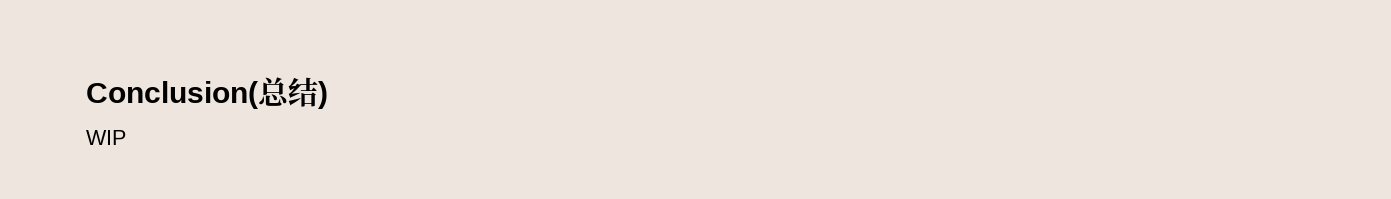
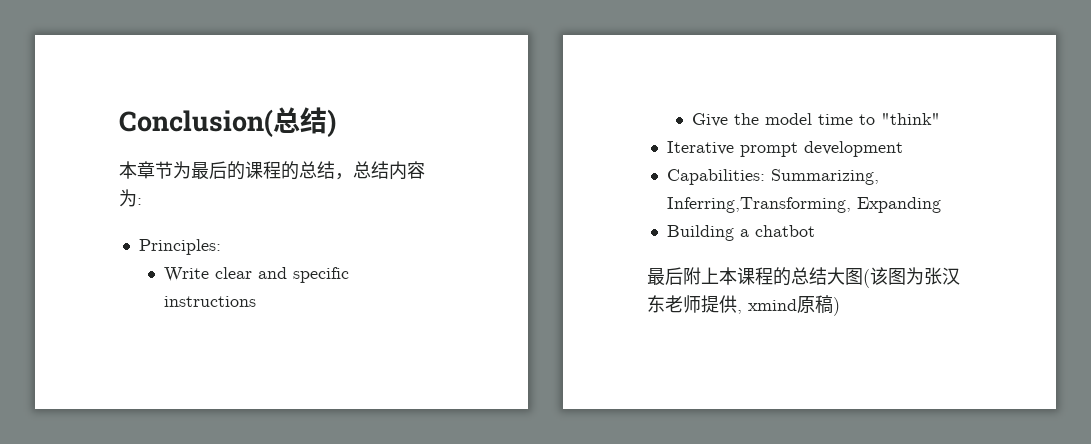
- WIP
+ 本章节为最后的课程的总结，总结内容为:
+ Principles:
+ Write clear and specific instructions
+ Give the model time to "think"
+ Iterative prompt development
+ Capabilities: Summarizing, Inferring,Transforming, Expanding
+ Building a chatbot
+ 最后附上本课程的总结大图(该图为张汉东老师提供, xmind原稿)

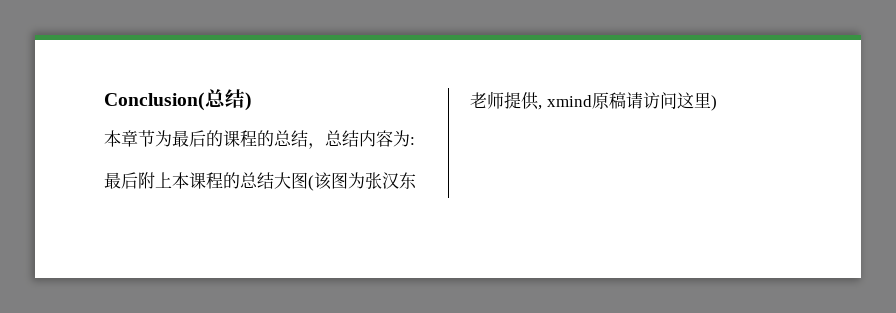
- Principles:
- Write clear and specific instructions
- Give the model time to "think"
- Iterative prompt development
- Capabilities: Summarizing, Inferring,Transforming, Expanding
- Building a chatbot
- 最后附上本课程的总结大图(该图为张汉东老师提供, xmind原稿)
+ 最后附上本课程的总结大图(该图为张汉东老师提供, xmind原稿请访问这里)

